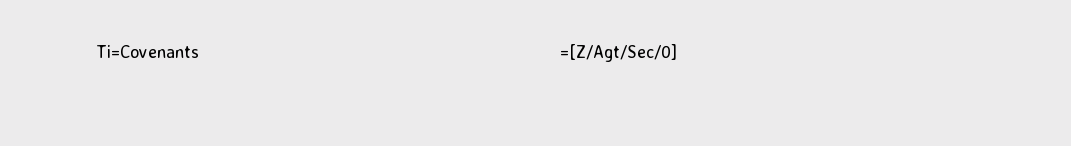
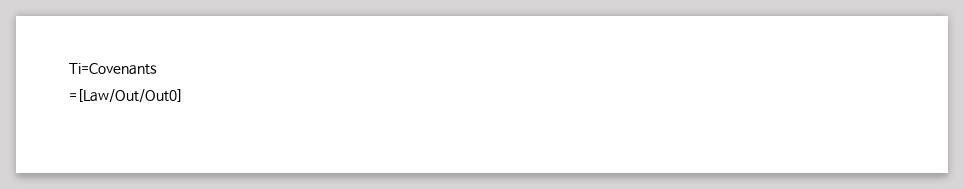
- =[Z/Agt/Sec/0]
+ =[Law/Out/Out0]

